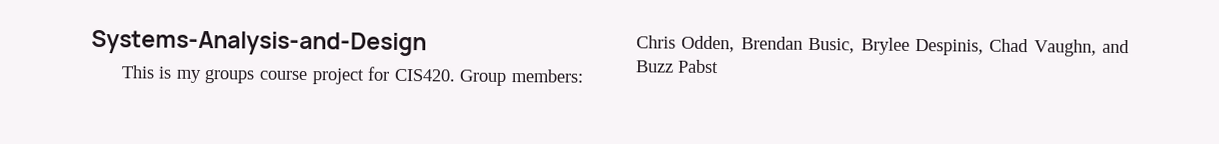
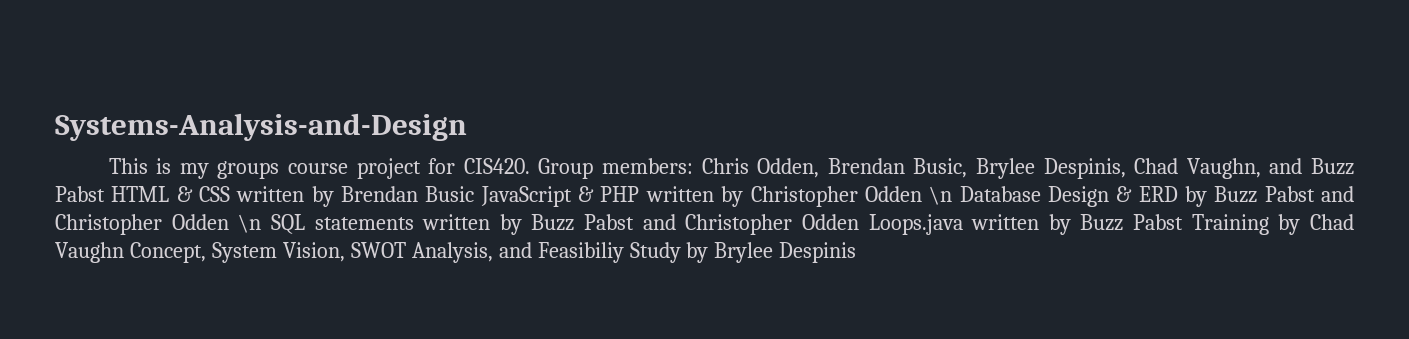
- Group members: Chris Odden, Brendan Busic, Brylee Despinis, Chad Vaughn, and Buzz Pabst
+ Group members: Chris Odden, Brendan Busic, Brylee Despinis, Chad Vaughn, and Buzz Pabst HTML & CSS written by Brendan Busic JavaScript & PHP written by Christopher Odden \n Database Design & ERD by Buzz Pabst and Christopher Odden \n SQL statements written by Buzz Pabst and Christopher Odden Loops.java written by Buzz Pabst Training by Chad Vaughn Concept, System Vision, SWOT Analysis, and Feasibiliy Study by Brylee Despinis

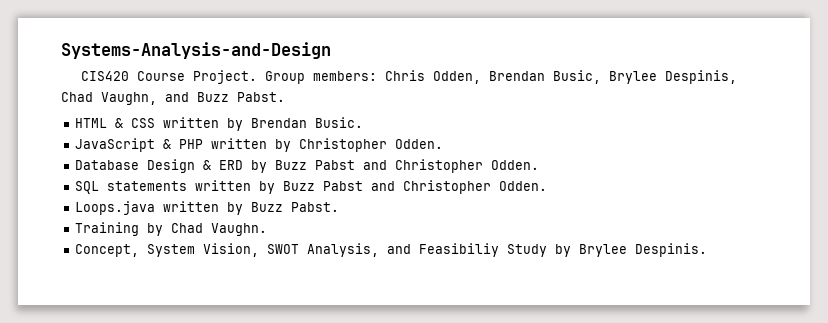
- This is my groups course project for CIS420.
+ CIS420 Course Project.
- Group members: Chris Odden, Brendan Busic, Brylee Despinis, Chad Vaughn, and Buzz Pabst HTML & CSS written by Brendan Busic JavaScript & PHP written by Christopher Odden \n Database Design & ERD by Buzz Pabst and Christopher Odden \n SQL statements written by Buzz Pabst and Christopher Odden Loops.java written by Buzz Pabst Training by Chad Vaughn Concept, System Vision, SWOT Analysis, and Feasibiliy Study by Brylee Despinis
+ Group members: Chris Odden, Brendan Busic, Brylee Despinis, Chad Vaughn, and Buzz Pabst.
+ HTML & CSS written by Brendan Busic.
+ JavaScript & PHP written by Christopher Odden.
+ Database Design & ERD by Buzz Pabst and Christopher Odden.
+ SQL statements written by Buzz Pabst and Christopher Odden.
+ Loops.java written by Buzz Pabst.
+ Training by Chad Vaughn.
+ Concept, System Vision, SWOT Analysis, and Feasibiliy Study by Brylee Despinis.

